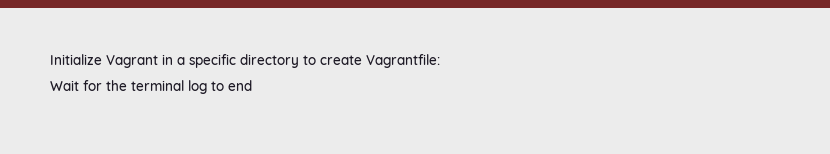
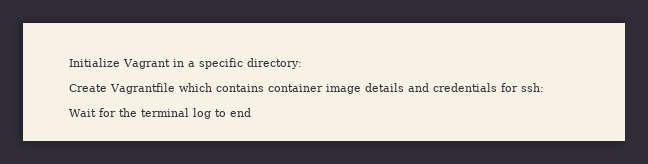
- Initialize Vagrant in a specific directory to create Vagrantfile:
+ Initialize Vagrant in a specific directory:
+ Create Vagrantfile which contains container image details and credentials for ssh:

